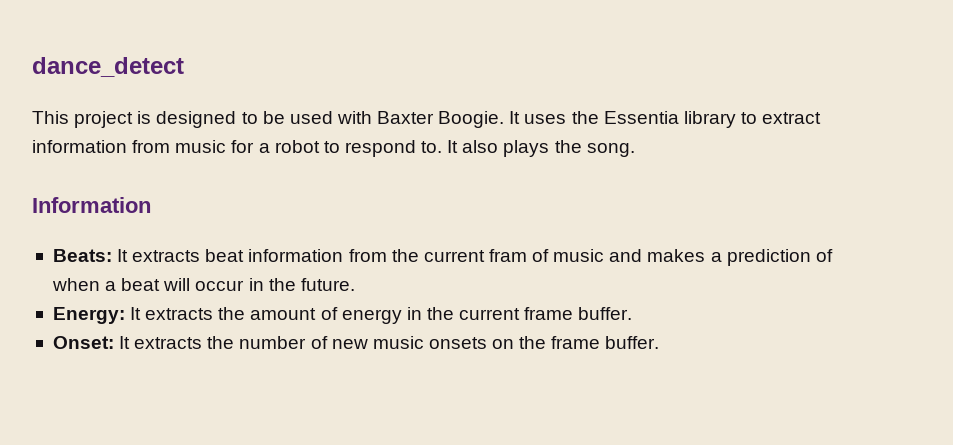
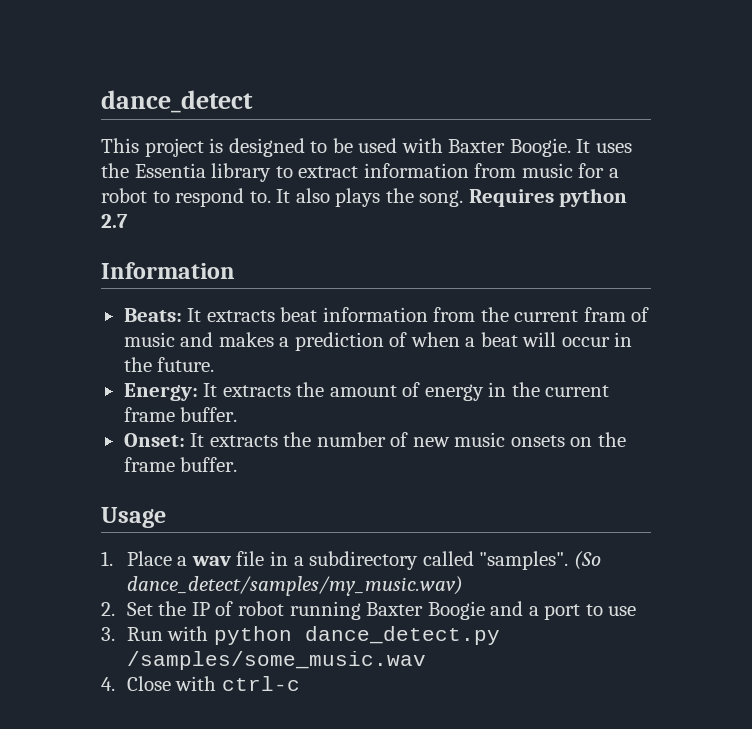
+ Requires python 2.7
+ Usage
+ 1. Place a wav file in a subdirectory called "samples". (So dance_detect/samples/my_music.wav)
+ 2. Set the IP of robot running Baxter Boogie and a port to use
+ 3. Run with python dance_detect.py /samples/some_music.wav
+ 4. Close with ctrl-c

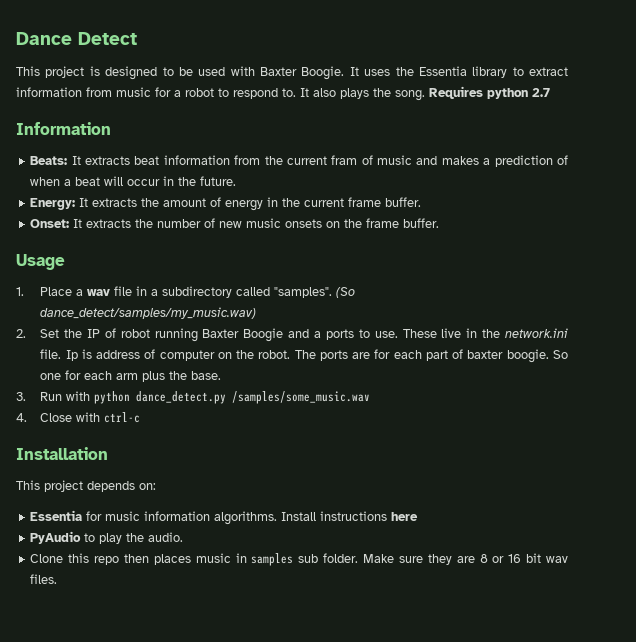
- dance_detect
+ Dance Detect
- 2. Set the IP of robot running Baxter Boogie and a port to use
+ 2. Set the IP of robot running Baxter Boogie and a ports to use. These live in the network.ini file. Ip is address of computer on the robot. The ports are for each part of baxter boogie. So one for each arm plus the base.
+ Installation
+ This project depends on:
+ Essentia for music information algorithms. Install instructions here
+ PyAudio to play the audio.
+ Clone this repo then places music in samples sub folder. Make sure they are 8 or 16 bit wav files.

